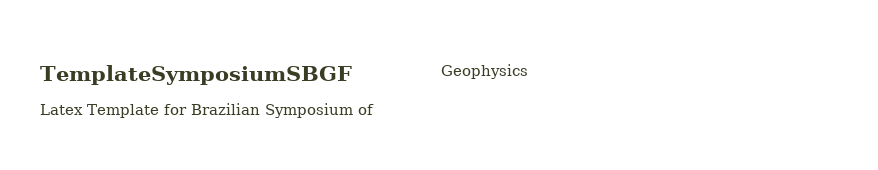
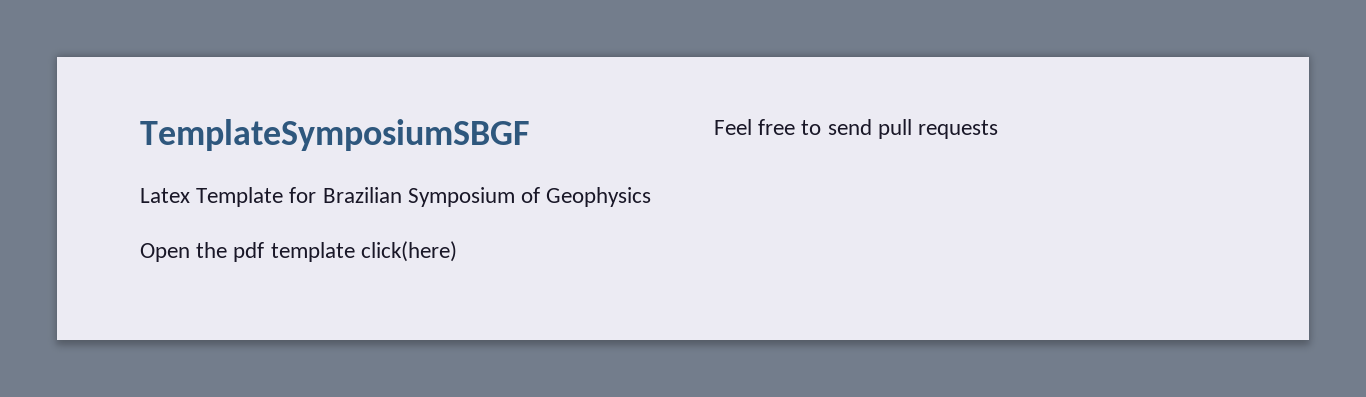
+ Open the pdf template click(here)
+ Feel free to send pull requests

